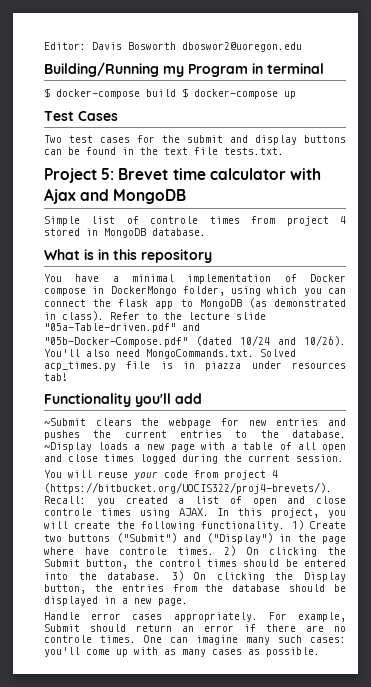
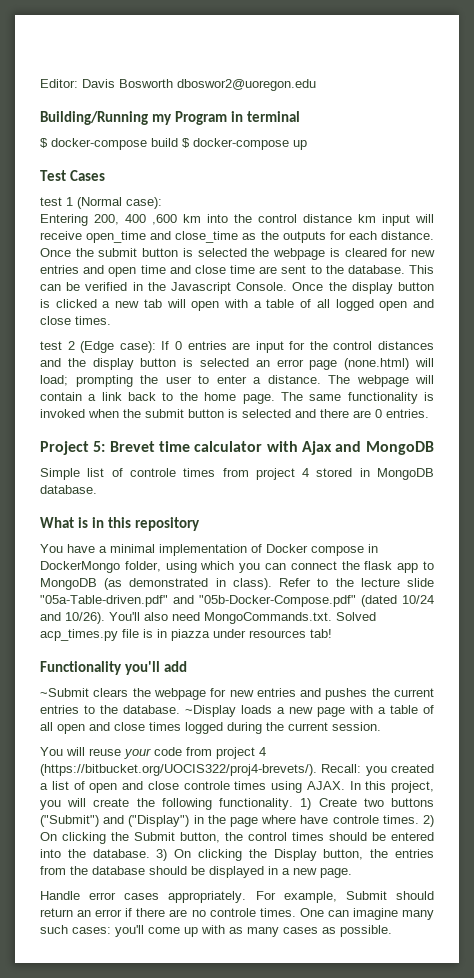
- Two test cases for the submit and display buttons can be found in the text file tests.txt.
+ test 1 (Normal case):
+ Entering 200, 400 ,600 km into the control distance km input will receive open_time and close_time as the outputs for each distance. Once the submit button is selected the webpage is cleared for new entries and open time and close time are sent to the database. This can be verified in the Javascript Console. Once the display button is clicked a new tab will open with a table of all logged open and close times.
+ test 2 (Edge case): If 0 entries are input for the control distances and the display button is selected an error page (none.html) will load; prompting the user to enter a distance. The webpage will contain a link back to the home page. The same functionality is invoked when the submit button is selected and there are 0 entries.

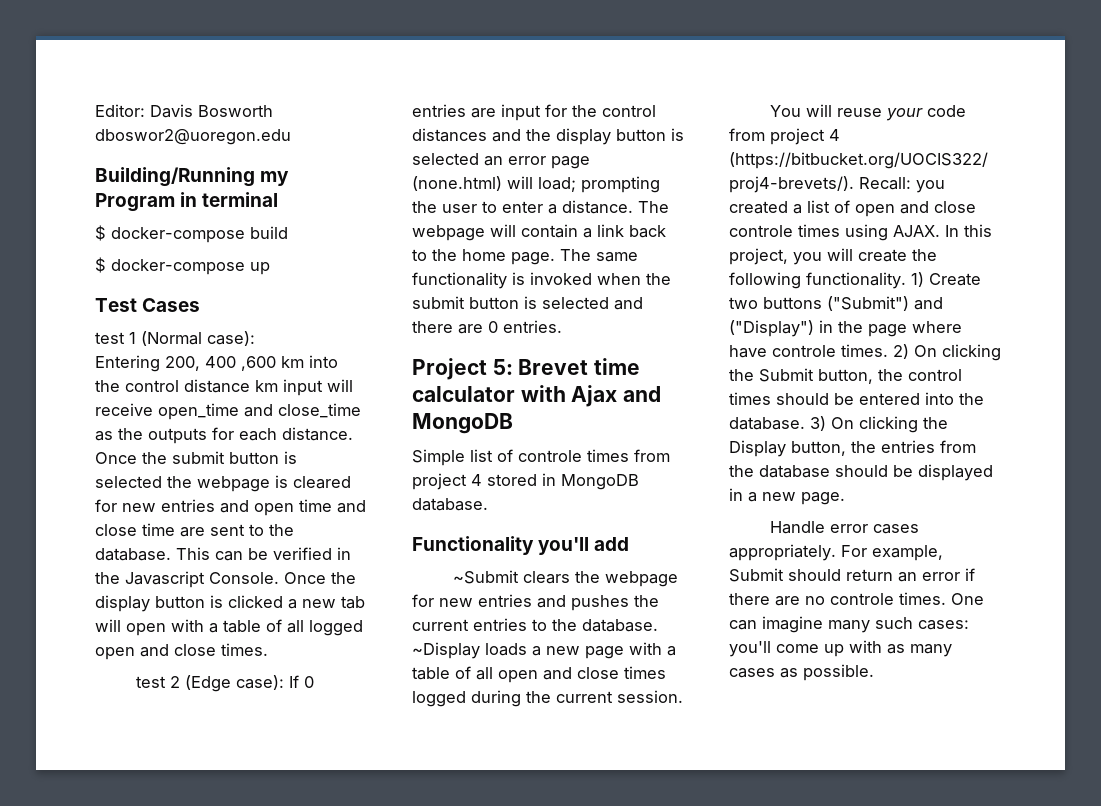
- $ docker-compose build $ docker-compose up
+ $ docker-compose build
+ $ docker-compose up
- What is in this repository
- You have a minimal implementation of Docker compose in DockerMongo folder, using which you can connect the flask app to MongoDB (as demonstrated in class). Refer to the lecture slide "05a-Table-driven.pdf" and "05b-Docker-Compose.pdf" (dated 10/24 and 10/26). You'll also need MongoCommands.txt. Solved acp_times.py file is in piazza under resources tab!

